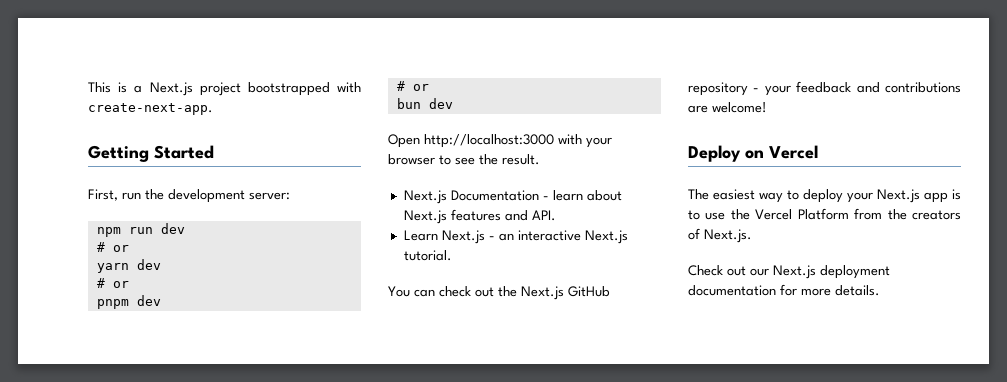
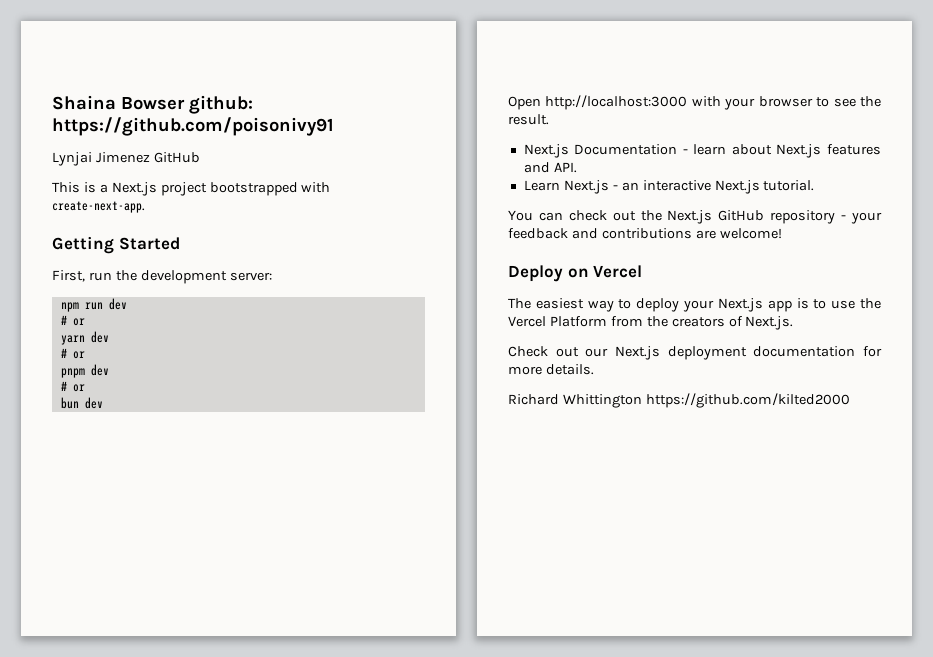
+ Shaina Bowser github: https://github.com/poisonivy91
+ Lynjai Jimenez GitHub
+ Richard Whittington https://github.com/kilted2000

